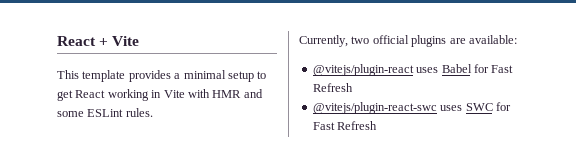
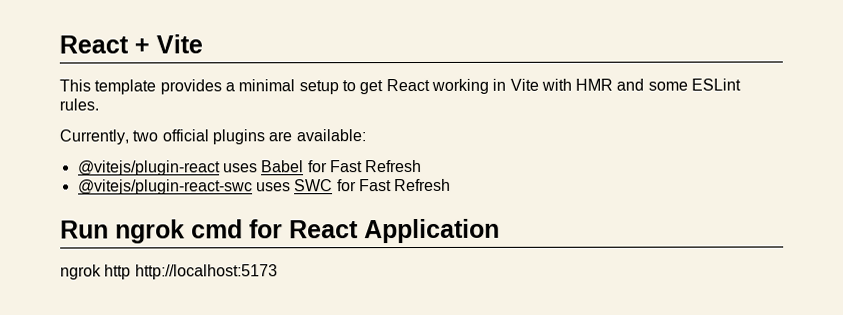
+ Run ngrok cmd for React Application
+ ngrok http http://localhost:5173

